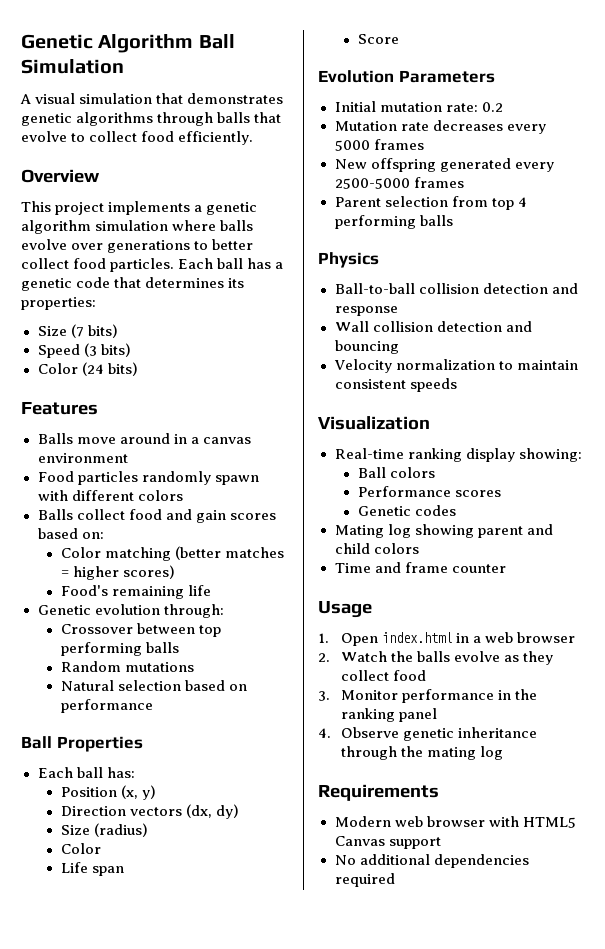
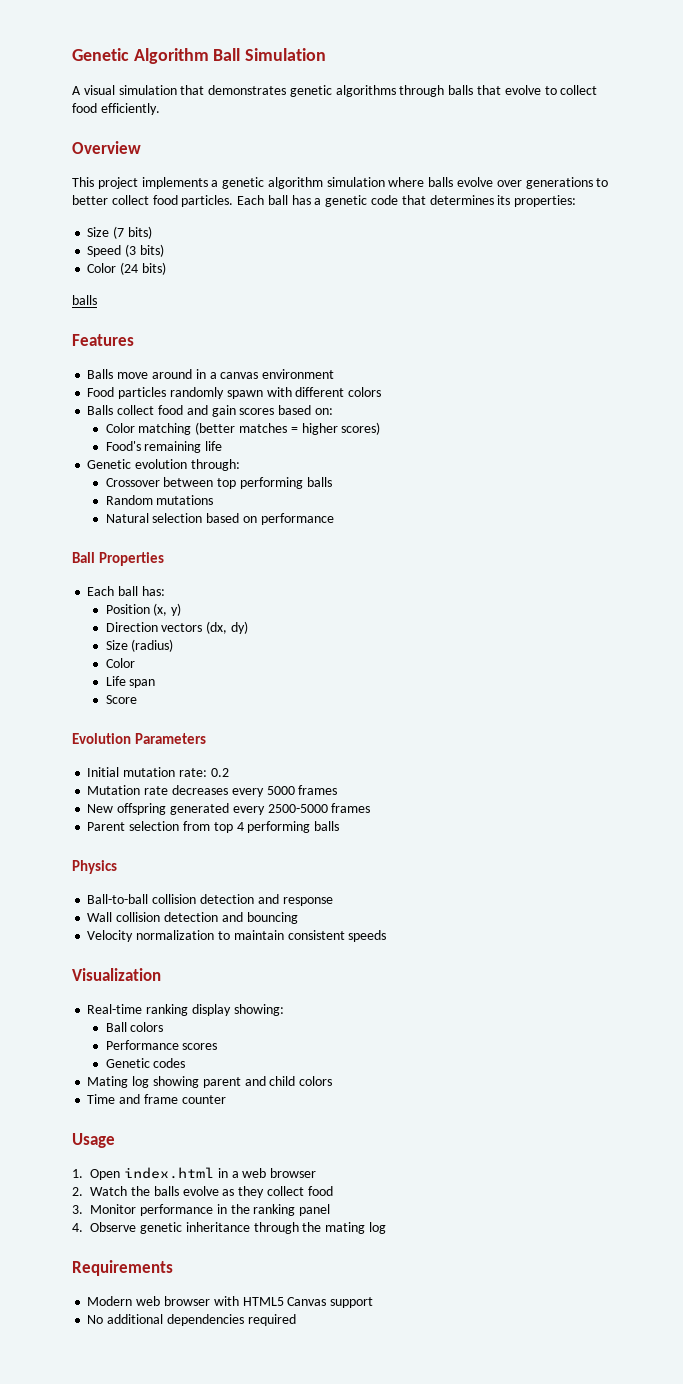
  Color (24 bits)
+ balls

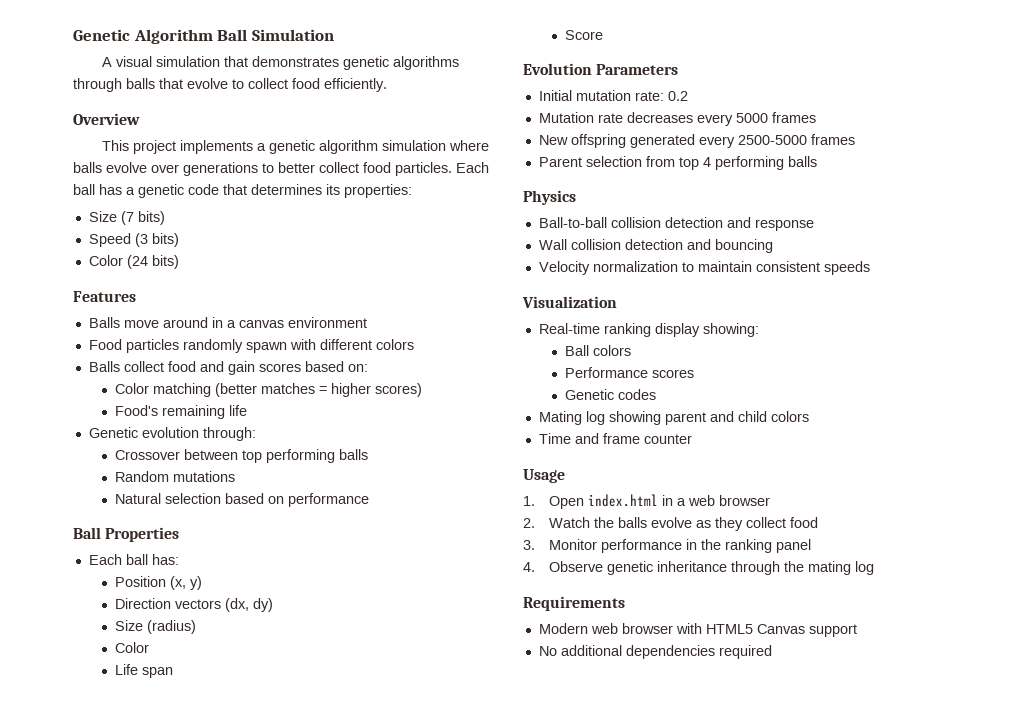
  Color (24 bits)
- balls

